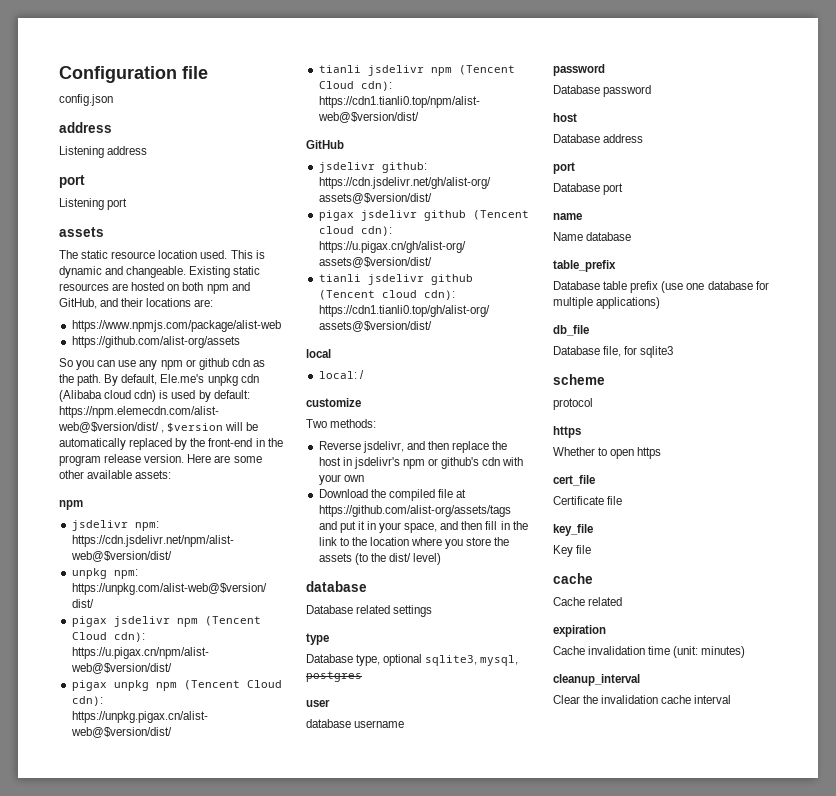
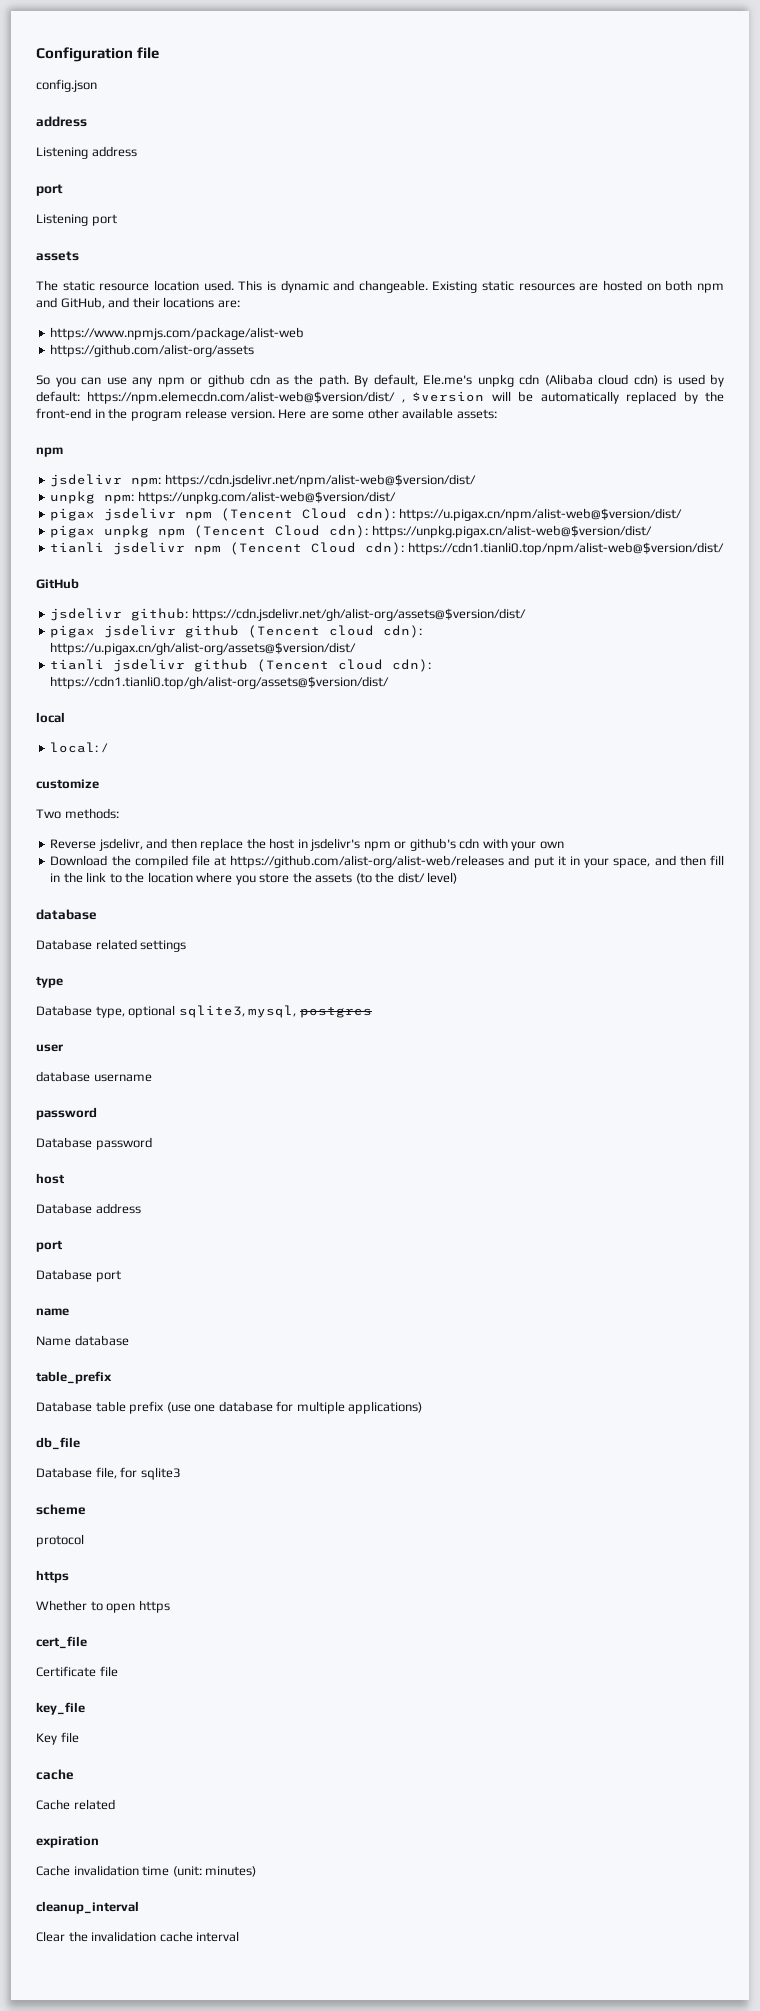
- Download the compiled file at https://github.com/alist-org/assets/tags and put it in your space, and then fill in the link to the location where you store the assets (to the dist/ level)
+ Download the compiled file at https://github.com/alist-org/alist-web/releases and put it in your space, and then fill in the link to the location where you store the assets (to the dist/ level)

